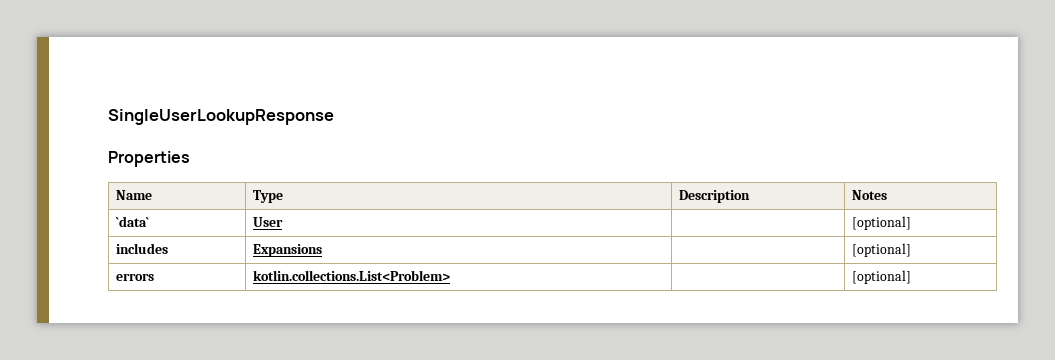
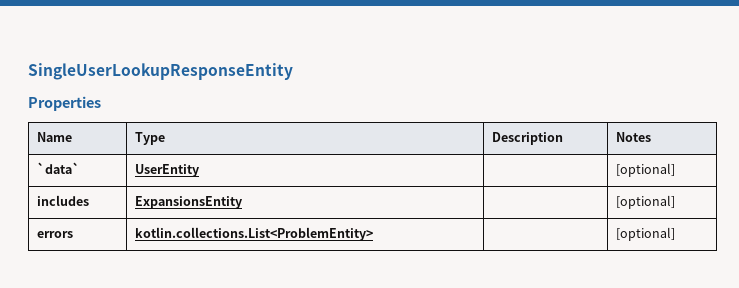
- SingleUserLookupResponse
+ SingleUserLookupResponseEntity
- `data` | User | | [optional]
+ `data` | UserEntity | | [optional]
- includes | Expansions | | [optional]
+ includes | ExpansionsEntity | | [optional]
- errors | kotlin.collections.List<Problem> | | [optional]
+ errors | kotlin.collections.List<ProblemEntity> | | [optional]

